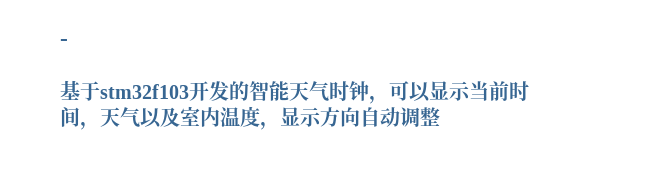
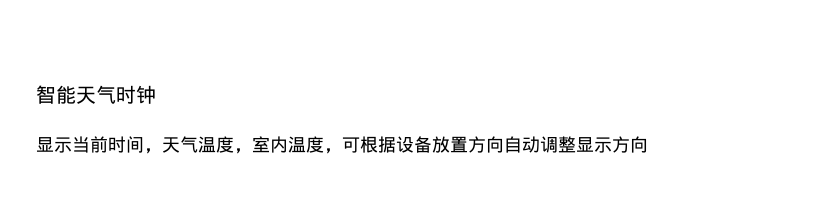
- -
- 基于stm32f103开发的智能天气时钟，可以显示当前时间，天气以及室内温度，显示方向自动调整
+ 智能天气时钟
+ 显示当前时间，天气温度，室内温度，可根据设备放置方向自动调整显示方向

